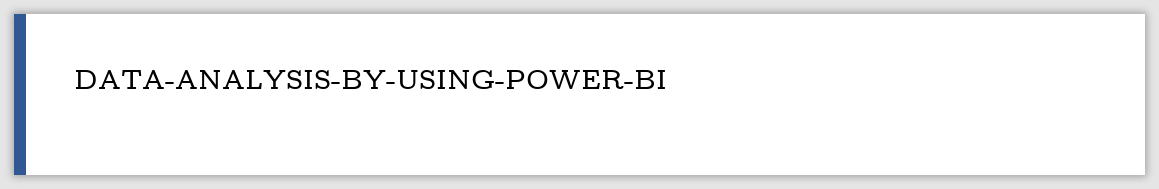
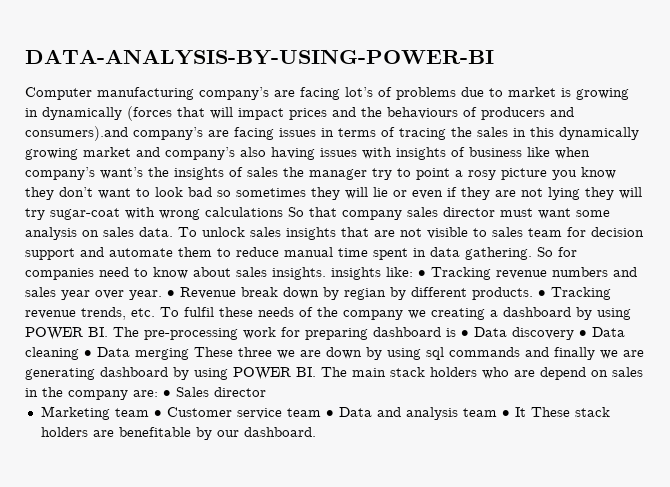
+ Computer manufacturing company’s are facing lot’s of problems due to market is growing in dynamically (forces that will impact prices and the behaviours of producers and consumers).and company’s are facing issues in terms of tracing the sales in this dynamically growing market and company’s also having issues with insights of business like when company’s want’s the insights of sales the manager try to point a rosy picture you know they don’t want to look bad so sometimes they will lie or even if they are not lying they will try sugar-coat with wrong calculations So that company sales director must want some analysis on sales data. To unlock sales insights that are not visible to sales team for decision support and automate them to reduce manual time spent in data gathering. So for companies need to know about sales insights. insights like: • Tracking revenue numbers and sales year over year. • Revenue break down by regian by different products. • Tracking revenue trends, etc. To fulfil these needs of the company we creating a dashboard by using POWER BI. The pre-processing work for preparing dashboard is • Data discovery • Data cleaning • Data merging These three we are down by using sql commands and finally we are generating dashboard by using POWER BI. The main stack holders who are depend on sales in the company are: • Sales director
+ Marketing team • Customer service team • Data and analysis team • It These stack holders are benefitable by our dashboard.

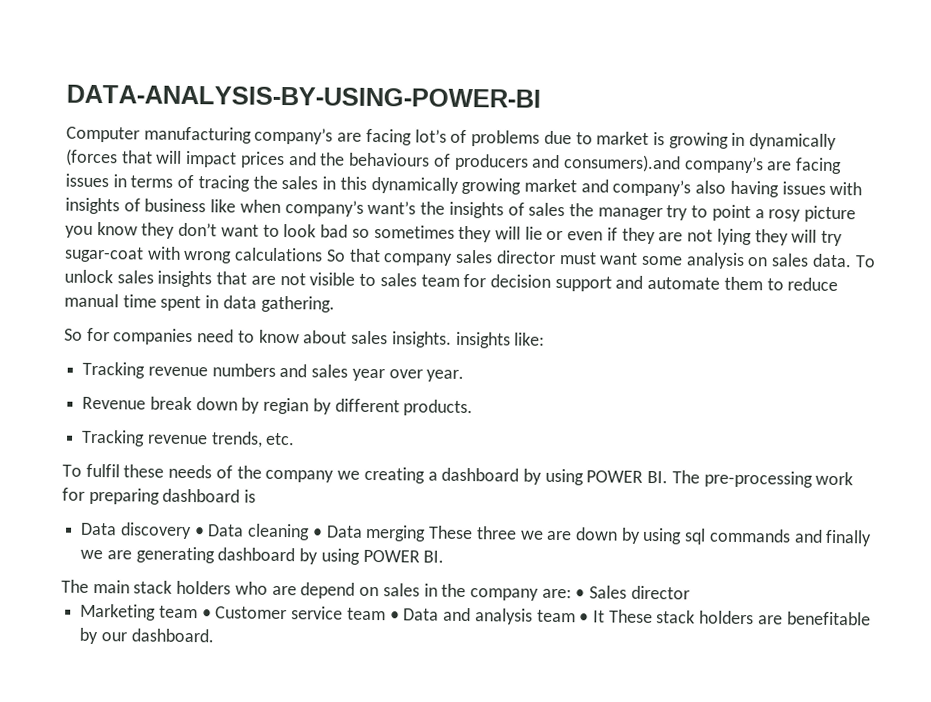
- To unlock sales insights that are not visible to sales team for decision support and automate them to reduce manual time spent in data gathering. So for companies need to know about sales insights. insights like: • Tracking revenue numbers and sales year over year. • Revenue break down by regian by different products. • Tracking revenue trends, etc. To fulfil these needs of the company we creating a dashboard by using POWER BI. The pre-processing work for preparing dashboard is • Data discovery • Data cleaning • Data merging These three we are down by using sql commands and finally we are generating dashboard by using POWER BI. The main stack holders who are depend on sales in the company are:
+ To unlock sales insights that are not visible to sales team for decision support and automate them to reduce manual time spent in data gathering.
+ So for companies need to know about sales insights. insights like:
+ Tracking revenue numbers and sales year over year.
+ Revenue break down by regian by different products.
+ Tracking revenue trends, etc.
+ To fulfil these needs of the company we creating a dashboard by using POWER BI. The pre-processing work for preparing dashboard is
+ Data discovery • Data cleaning • Data merging These three we are down by using sql commands and finally we are generating dashboard by using POWER BI.
+ The main stack holders who are depend on sales in the company are:

